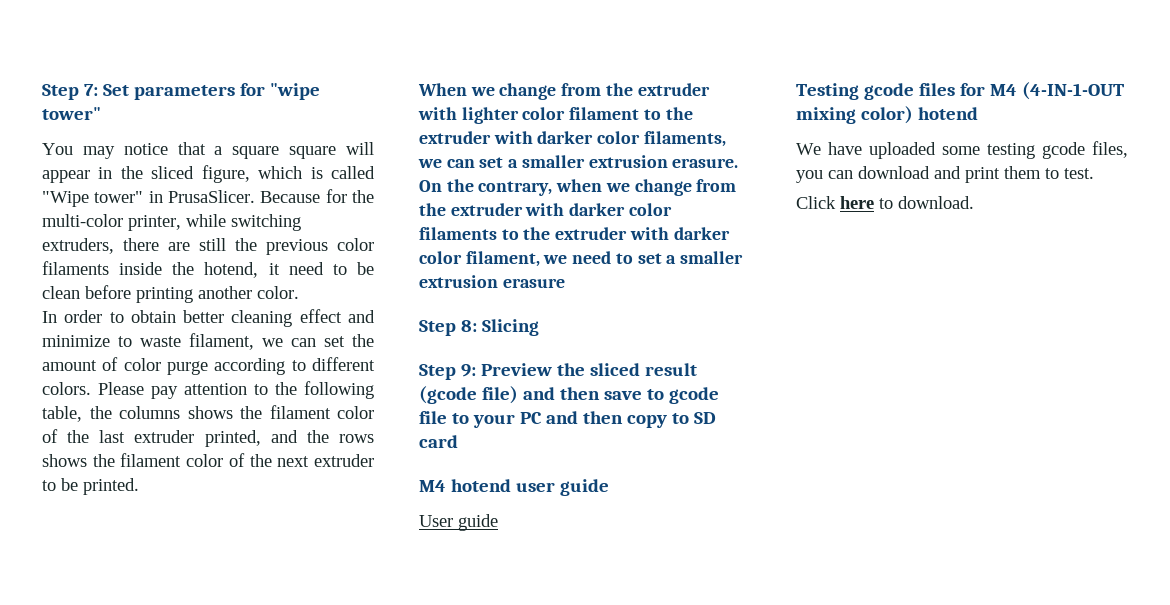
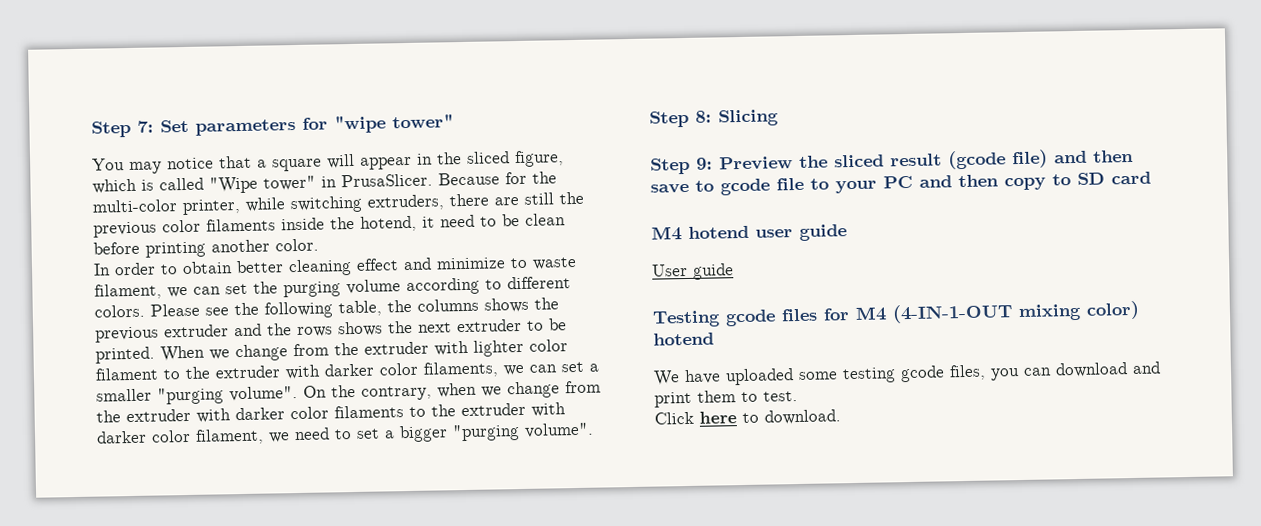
- You may notice that a square square will appear in the sliced figure, which is called "Wipe tower" in PrusaSlicer.
+ You may notice that a square will appear in the sliced figure, which is called "Wipe tower" in PrusaSlicer.
- In order to obtain better cleaning effect and minimize to waste filament, we can set the amount of color purge according to different colors.
+ In order to obtain better cleaning effect and minimize to waste filament, we can set the purging volume according to different colors.
- Please pay attention to the following table, the columns shows the filament color of the last extruder printed, and the rows shows the filament color of the next extruder to be printed.
- When we change from the extruder with lighter color filament to the extruder with darker color filaments, we can set a smaller extrusion erasure.
+ Please see the following table, the columns shows the previous extruder and the rows shows the next extruder to be printed. When we change from the extruder with lighter color filament to the extruder with darker color filaments, we can set a smaller "purging volume".
- On the contrary, when we change from the extruder with darker color filaments to the extruder with darker color filament, we need to set a smaller extrusion erasure
+ On the contrary, when we change from the extruder with darker color filaments to the extruder with darker color filament, we need to set a bigger "purging volume".

